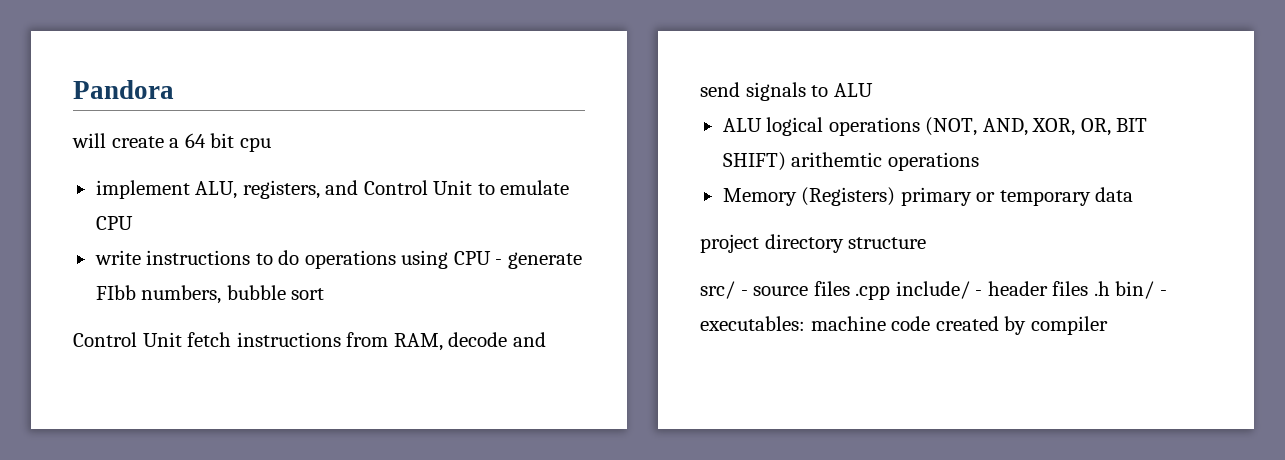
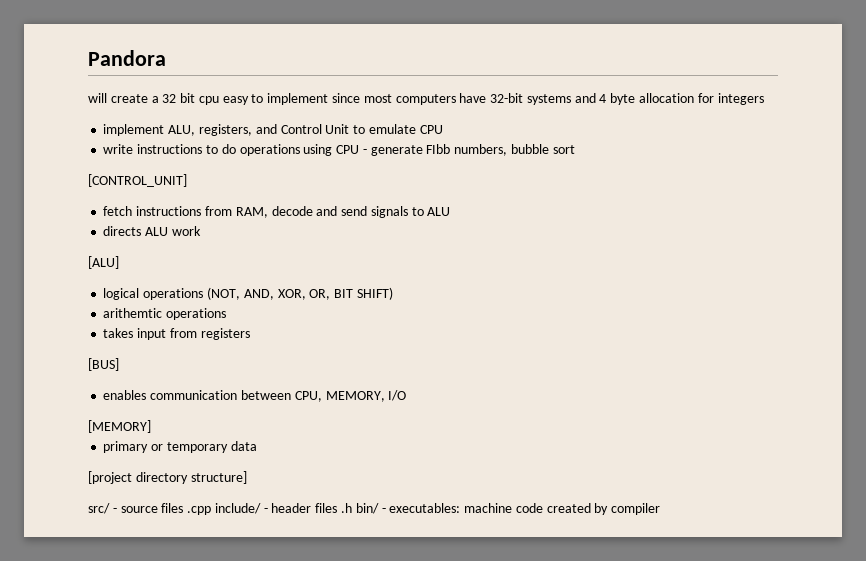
- will create a 64 bit cpu
+ will create a 32 bit cpu easy to implement since most computers have 32-bit systems and 4 byte allocation for integers
- Control Unit fetch instructions from RAM, decode and send signals to ALU
+ [CONTROL_UNIT]
+ fetch instructions from RAM, decode and send signals to ALU
- ALU logical operations (NOT, AND, XOR, OR, BIT SHIFT) arithemtic operations
+ directs ALU work
+ [ALU]
+ logical operations (NOT, AND, XOR, OR, BIT SHIFT)
+ arithemtic operations
- Memory (Registers) primary or temporary data
+ takes input from registers
+ [BUS]
+ enables communication between CPU, MEMORY, I/O
+ [MEMORY]
+ primary or temporary data
- project directory structure
+ [project directory structure]

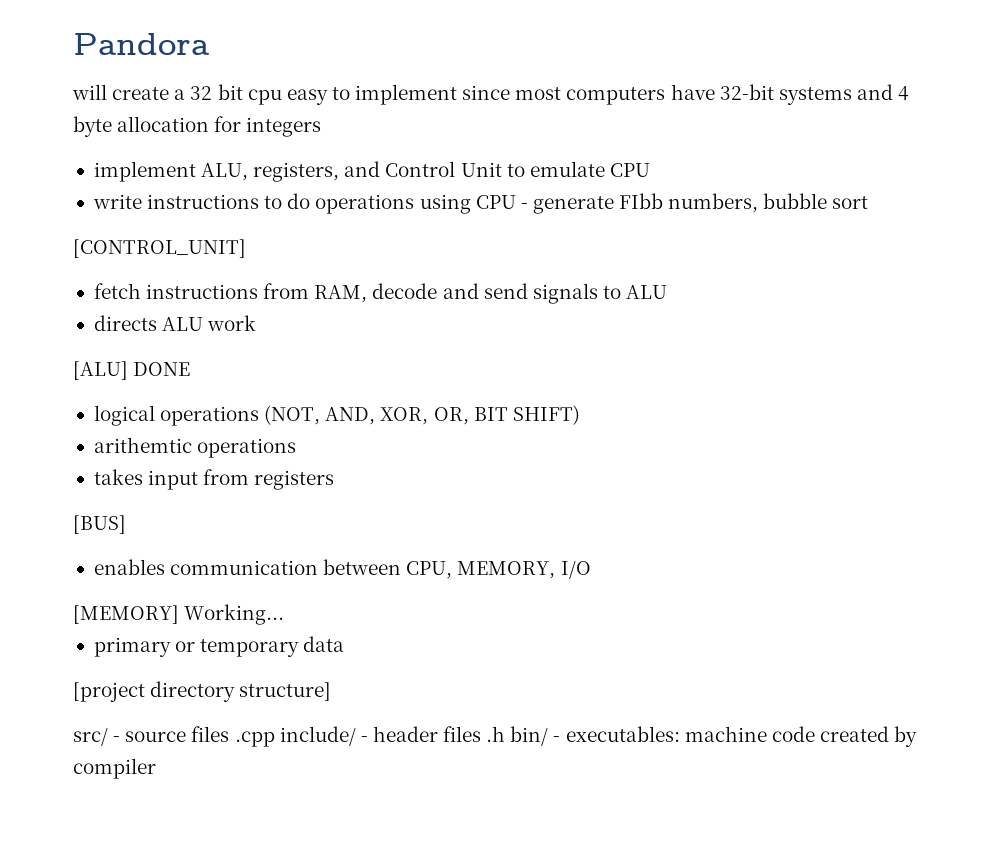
- [ALU]
+ [ALU] DONE
- [MEMORY]
+ [MEMORY] Working...

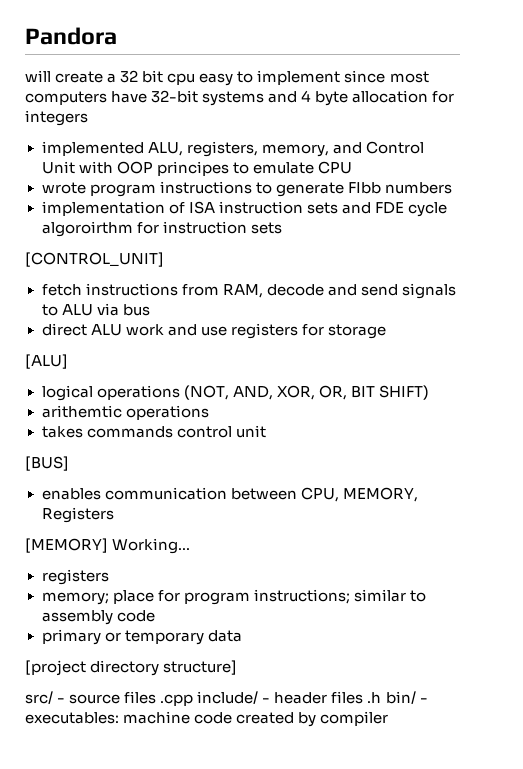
- implement ALU, registers, and Control Unit to emulate CPU
+ implemented ALU, registers, memory, and Control Unit with OOP principes to emulate CPU
- write instructions to do operations using CPU - generate FIbb numbers, bubble sort
+ wrote program instructions to generate FIbb numbers
+ implementation of ISA instruction sets and FDE cycle algoroirthm for instruction sets
- fetch instructions from RAM, decode and send signals to ALU
- directs ALU work
+ fetch instructions from RAM, decode and send signals to ALU via bus
+ direct ALU work and use registers for storage
- [ALU] DONE
+ [ALU]
- takes input from registers
+ takes commands control unit
- enables communication between CPU, MEMORY, I/O
+ enables communication between CPU, MEMORY, Registers
  [MEMORY] Working...
+ registers
+ memory; place for program instructions; similar to assembly code

